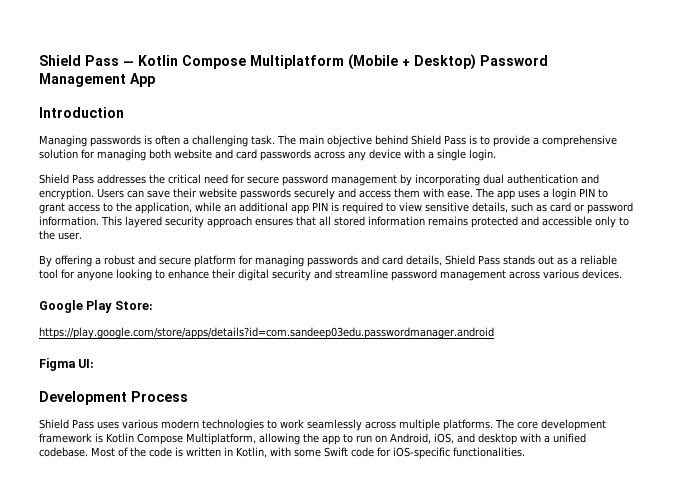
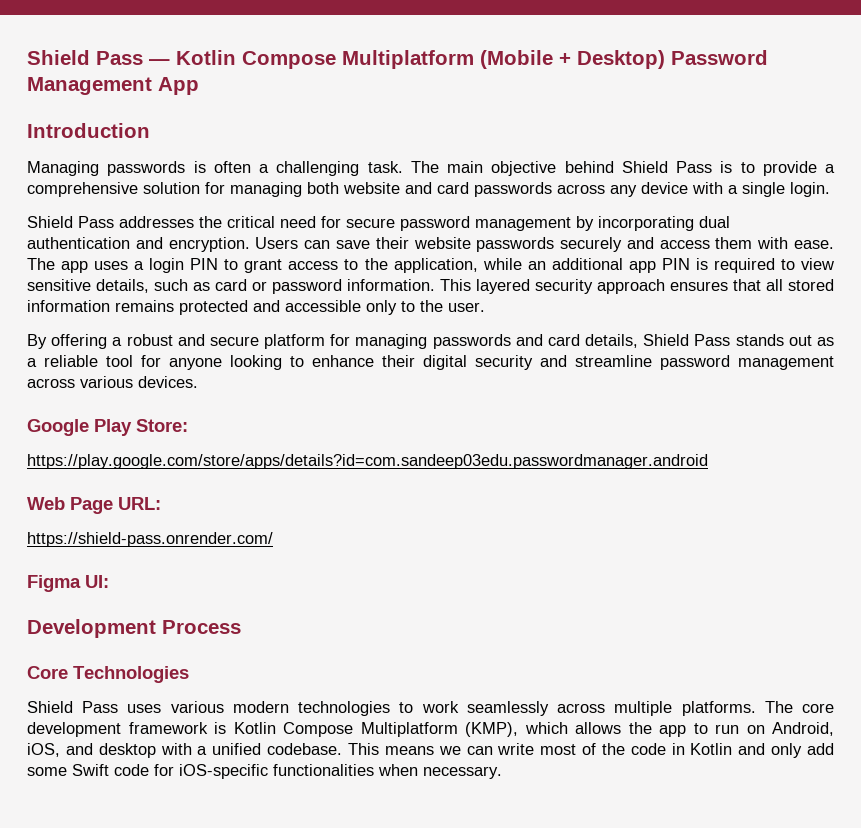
+ Web Page URL:
+ https://shield-pass.onrender.com/
+ Core Technologies
- The core development framework is Kotlin Compose Multiplatform, allowing the app to run on Android, iOS, and desktop with a unified codebase.
+ The core development framework is Kotlin Compose Multiplatform (KMP), which allows the app to run on Android, iOS, and desktop with a unified codebase.
- Most of the code is written in Kotlin, with some Swift code for iOS-specific functionalities.
+ This means we can write most of the code in Kotlin and only add some Swift code for iOS-specific functionalities when necessary.

